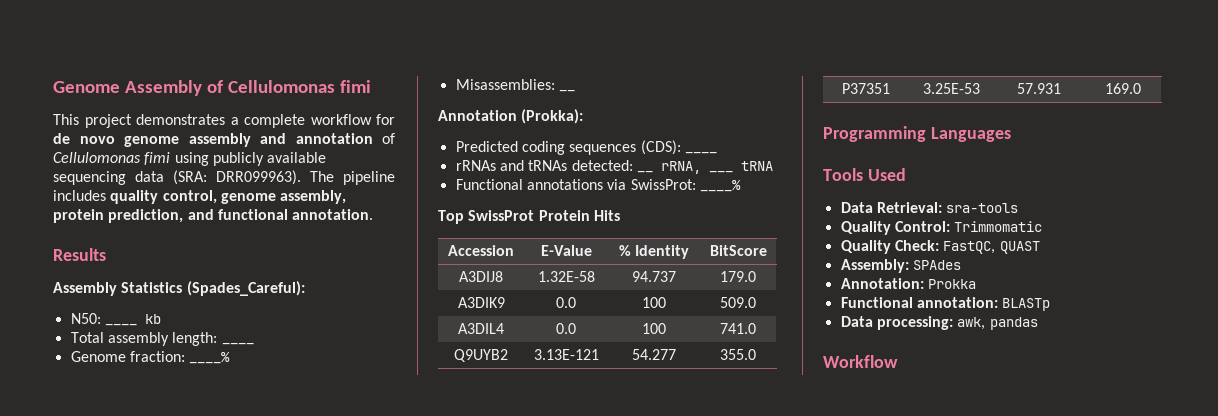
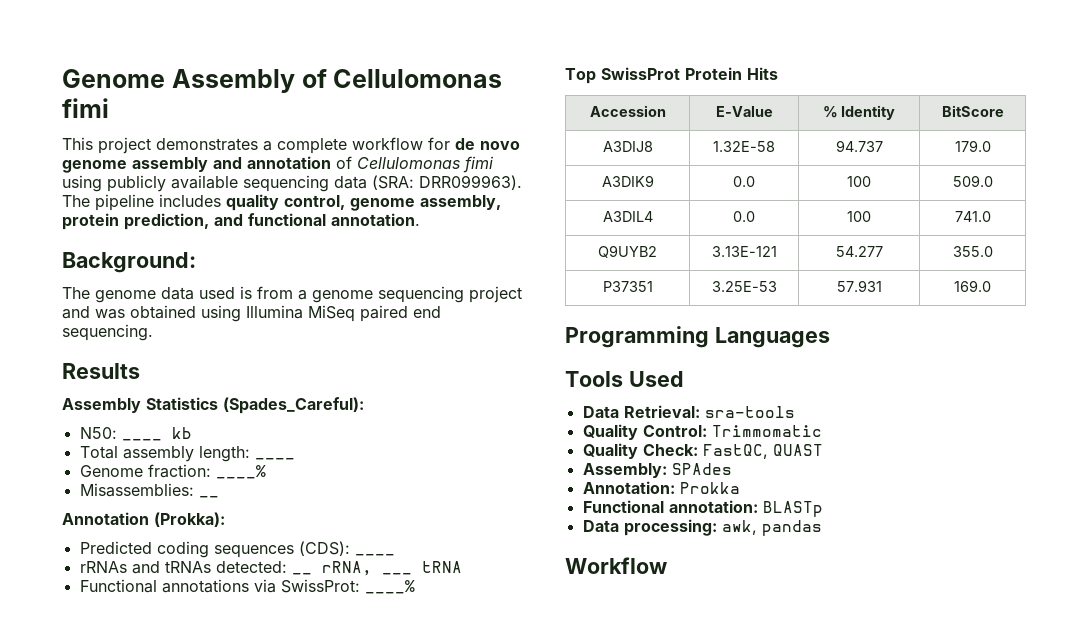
+ Background:
+ The genome data used is from a genome sequencing project and was obtained using Illumina MiSeq paired end sequencing.

